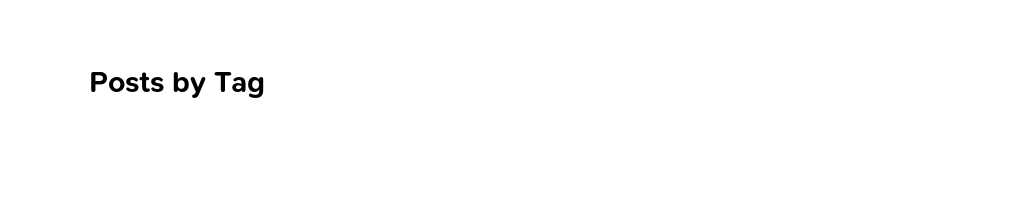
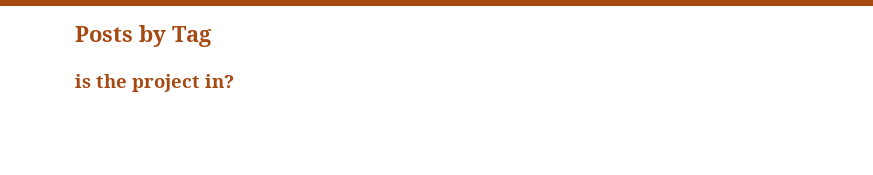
+ is the project in?

